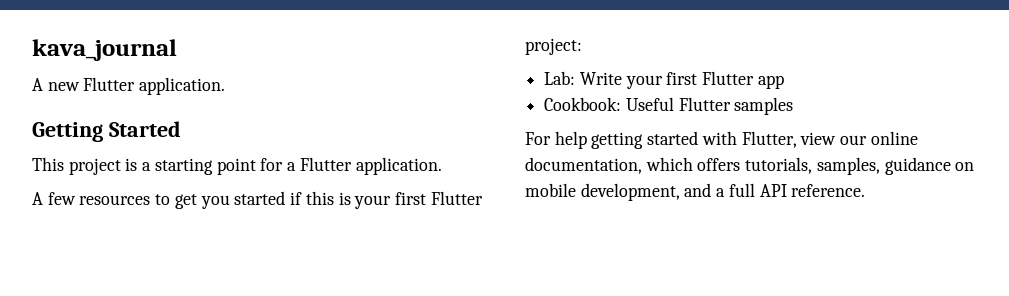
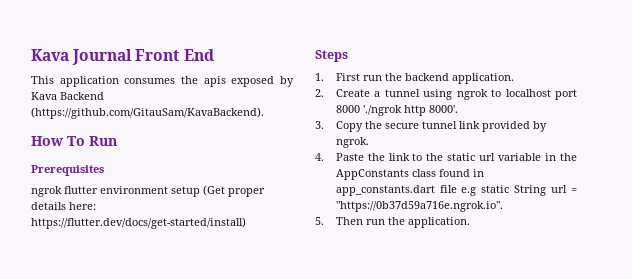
- kava_journal
- A new Flutter application.
- Getting Started
- This project is a starting point for a Flutter application.
- A few resources to get you started if this is your first Flutter project:
- Lab: Write your first Flutter app
- Cookbook: Useful Flutter samples
- For help getting started with Flutter, view our online documentation, which offers tutorials, samples, guidance on mobile development, and a full API reference.
+ Kava Journal Front End
+ This application consumes the apis exposed by Kava Backend (https://github.com/GitauSam/KavaBackend).
+ How To Run
+ Prerequisites
+ ngrok flutter environment setup (Get proper details here: https://flutter.dev/docs/get-started/install)
+ Steps
+ 1. First run the backend application.
+ 2. Create a tunnel using ngrok to localhost port 8000 './ngrok http 8000'.
+ 3. Copy the secure tunnel link provided by ngrok.
+ 4. Paste the link to the static url variable in the AppConstants class found in app_constants.dart file e.g static String url = "https://0b37d59a716e.ngrok.io".
+ 5. Then run the application.

